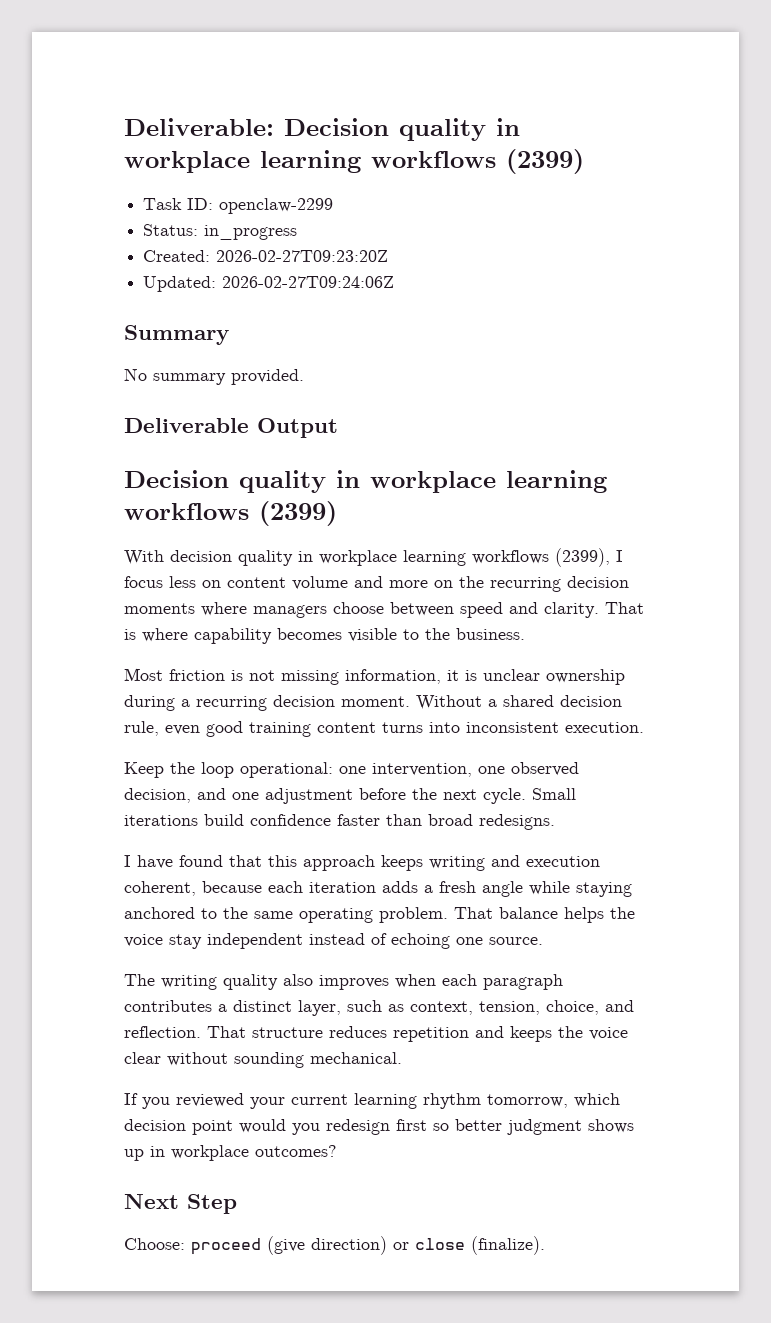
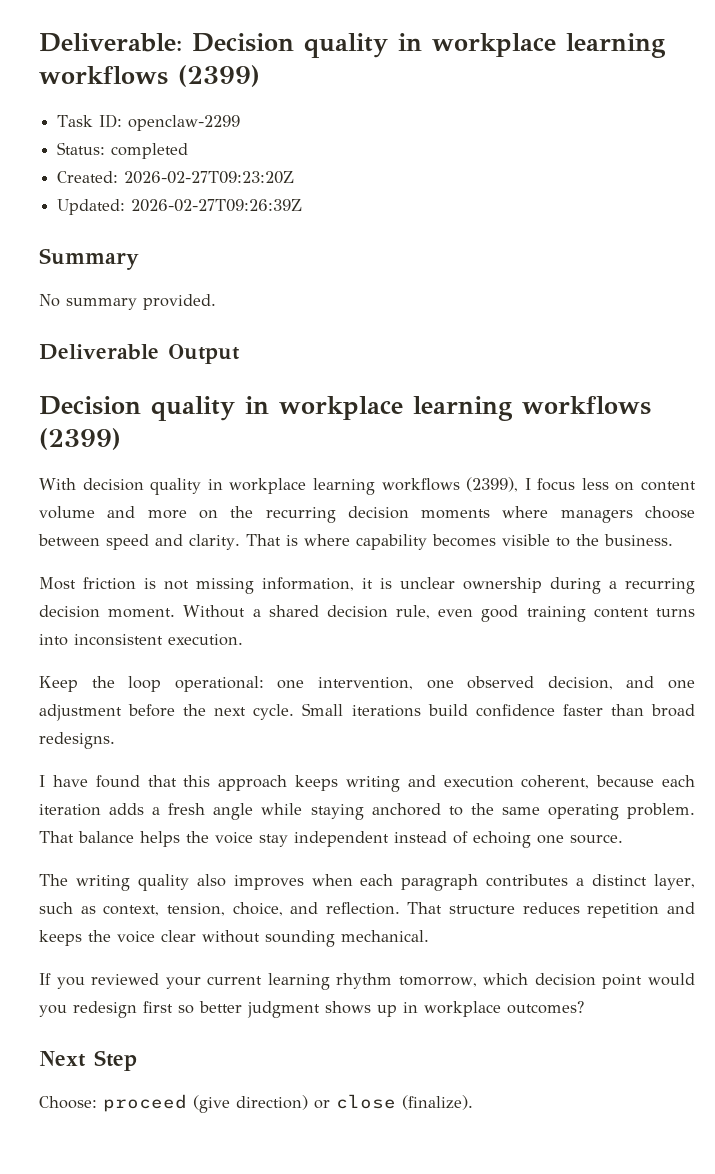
- Status: in_progress
+ Status: completed
- Updated: 2026-02-27T09:24:06Z
+ Updated: 2026-02-27T09:26:39Z

